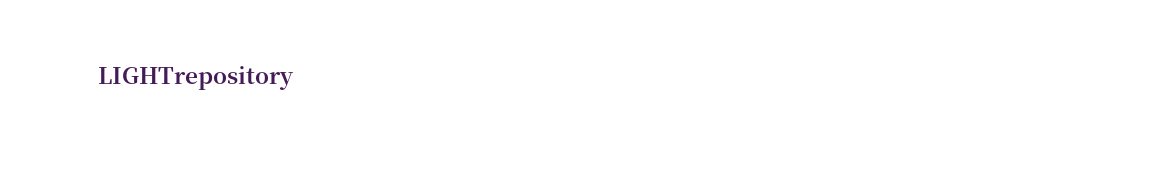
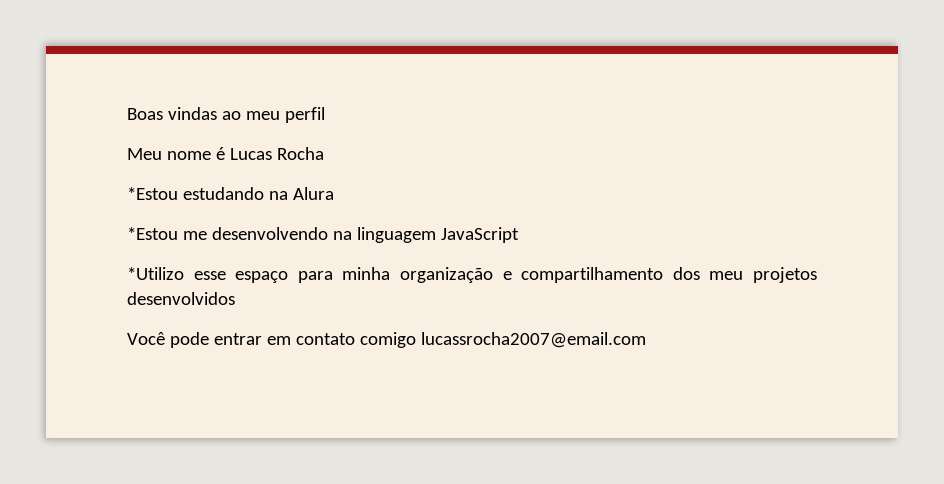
- LIGHTrepository
+ Boas vindas ao meu perfil
+ Meu nome é Lucas Rocha
+ *Estou estudando na Alura
+ *Estou me desenvolvendo na linguagem JavaScript
+ *Utilizo esse espaço para minha organização e compartilhamento dos meu projetos desenvolvidos
+ Você pode entrar em contato comigo lucassrocha2007@email.com

